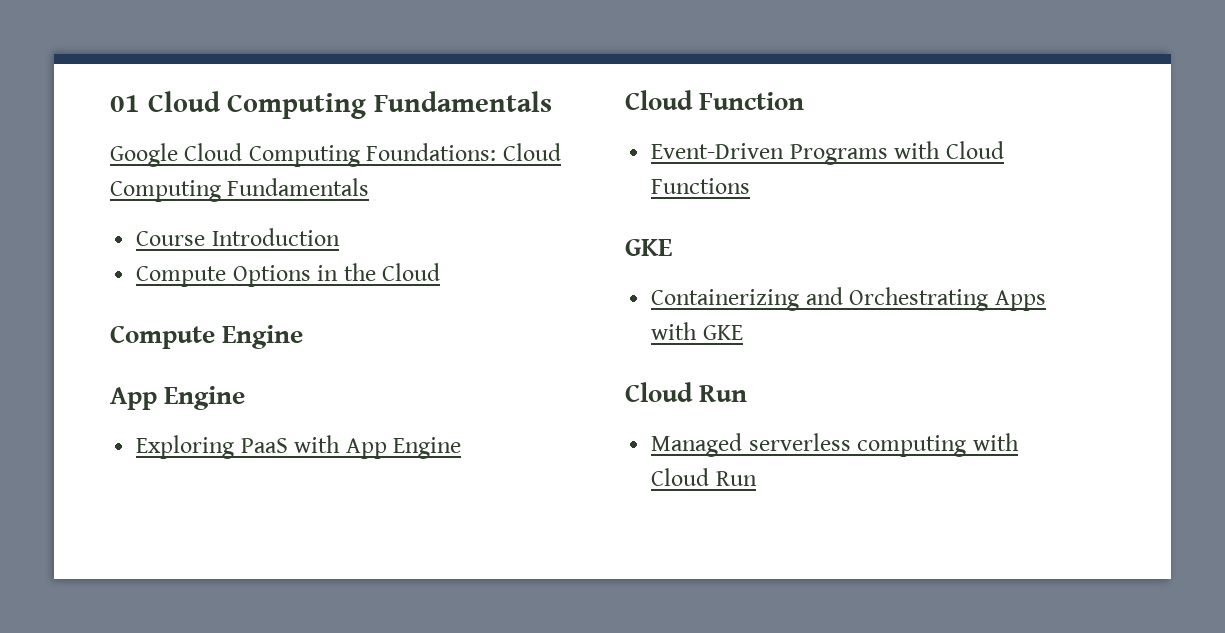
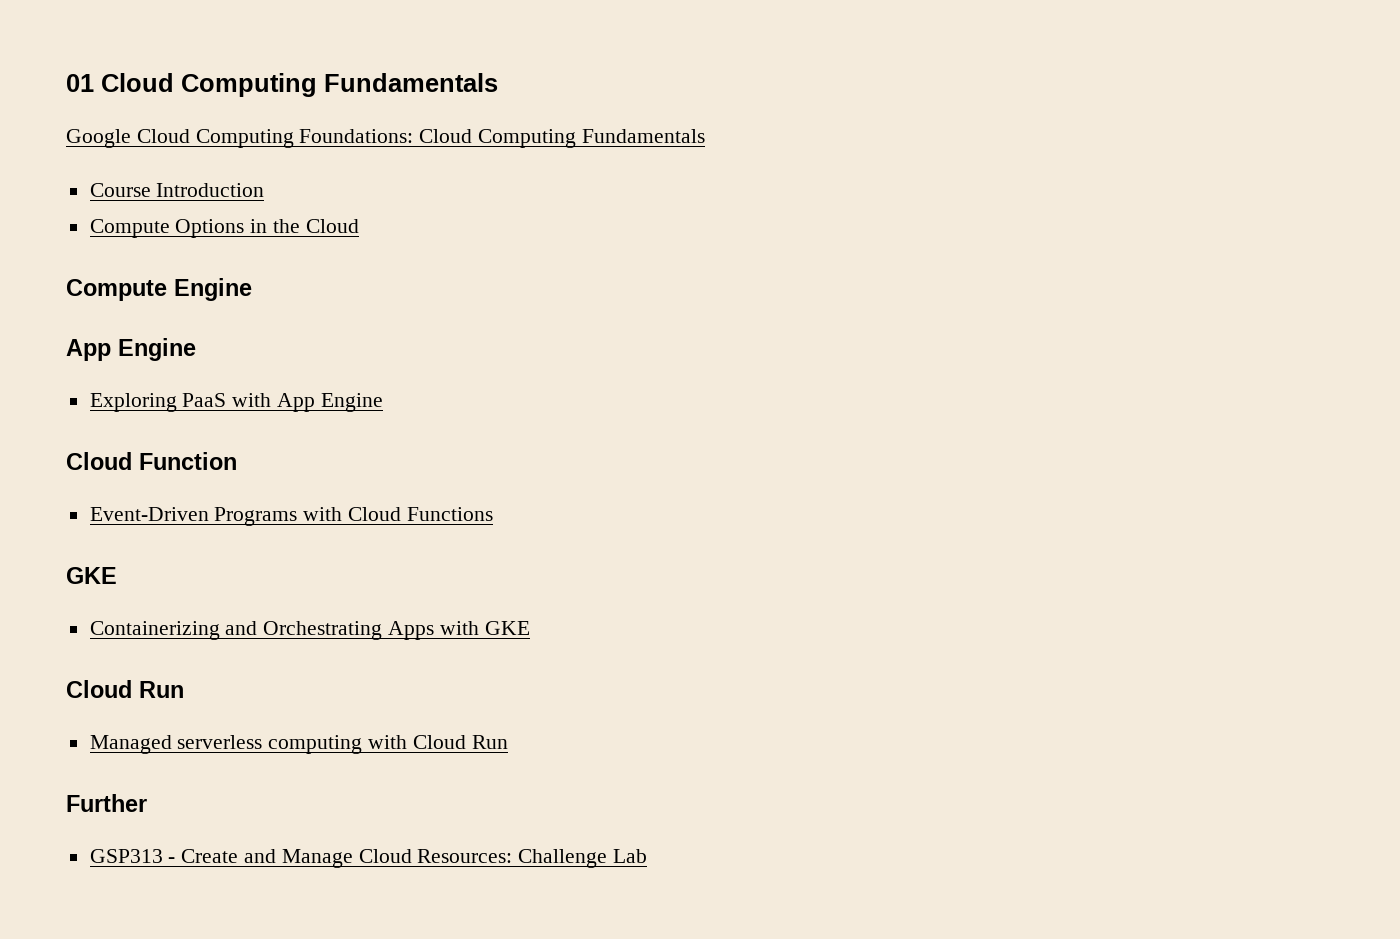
+ Further
+ GSP313 - Create and Manage Cloud Resources: Challenge Lab

